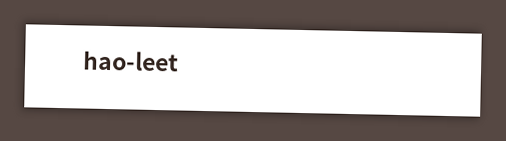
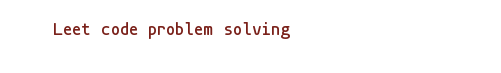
- hao-leet
+ Leet code problem solving

